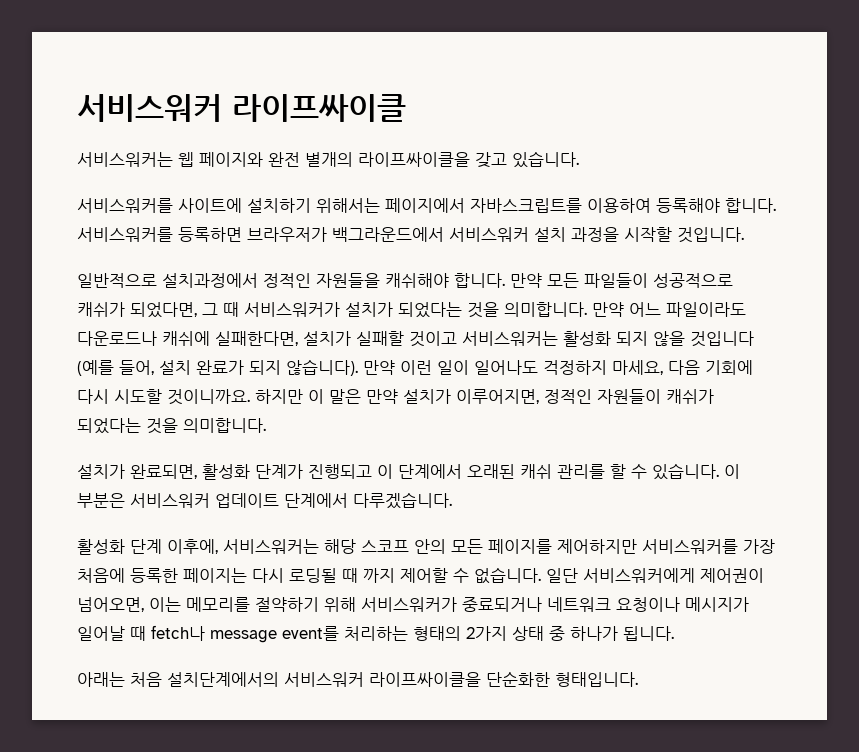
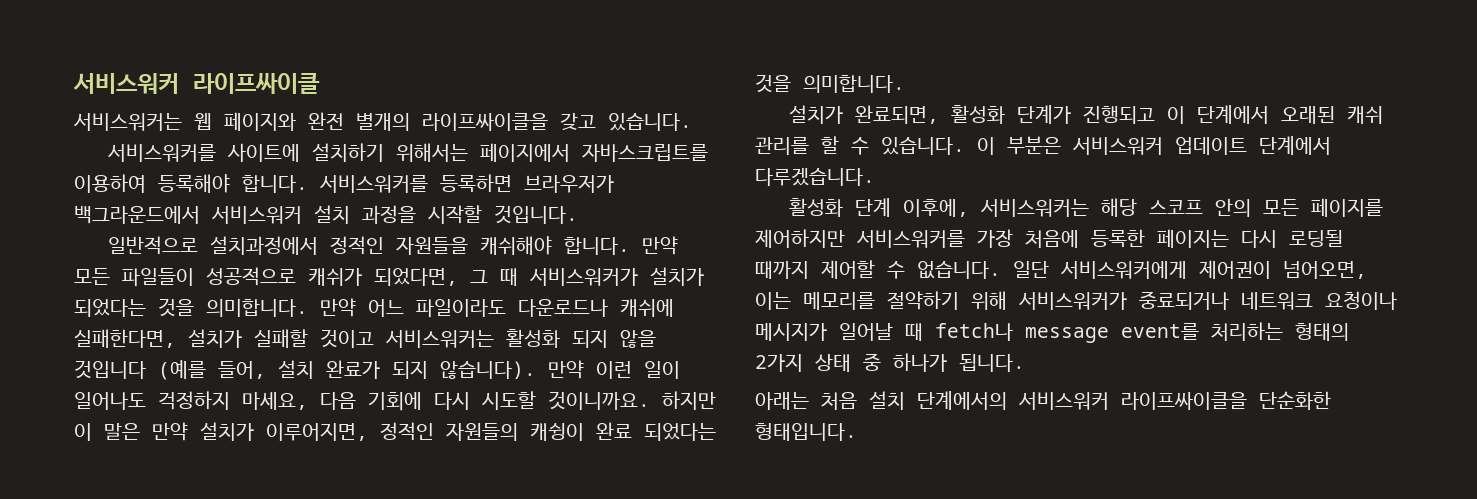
- 하지만 이 말은 만약 설치가 이루어지면, 정적인 자원들이 캐쉬가 되었다는 것을 의미합니다.
+ 하지만 이 말은 만약 설치가 이루어지면, 정적인 자원들의 캐슁이 완료 되었다는 것을 의미합니다.
- 활성화 단계 이후에, 서비스워커는 해당 스코프 안의 모든 페이지를 제어하지만 서비스워커를 가장 처음에 등록한 페이지는 다시 로딩될 때 까지 제어할 수 없습니다.
+ 활성화 단계 이후에, 서비스워커는 해당 스코프 안의 모든 페이지를 제어하지만 서비스워커를 가장 처음에 등록한 페이지는 다시 로딩될 때까지 제어할 수 없습니다.
- 아래는 처음 설치단계에서의 서비스워커 라이프싸이클을 단순화한 형태입니다.
+ 아래는 처음 설치 단계에서의 서비스워커 라이프싸이클을 단순화한 형태입니다.

